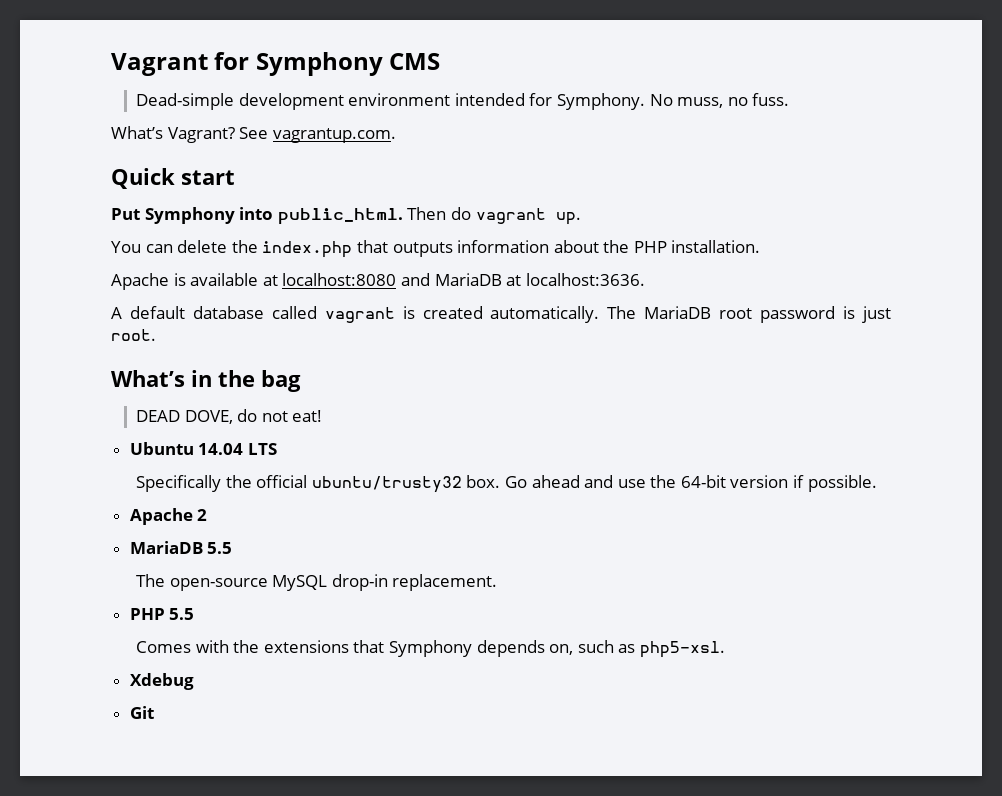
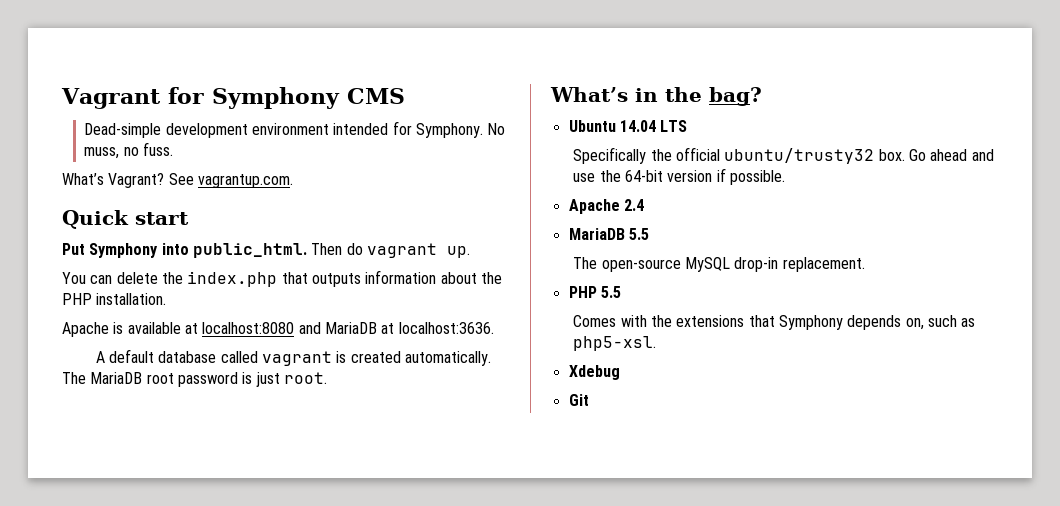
- What’s in the bag
- DEAD DOVE, do not eat!
+ What’s in the bag?
- Apache 2
+ Apache 2.4

